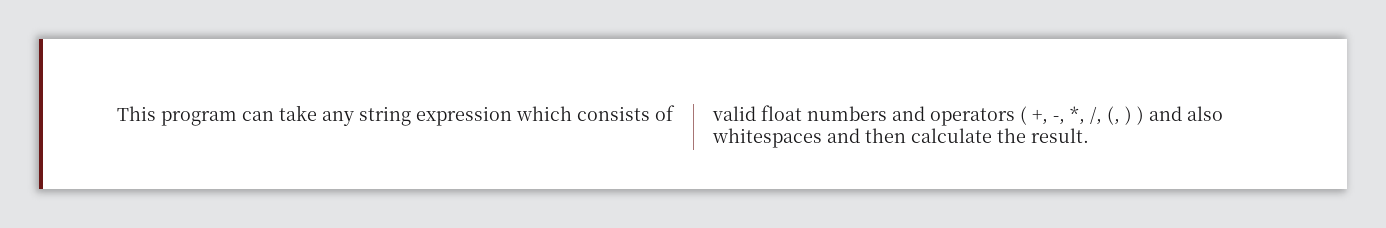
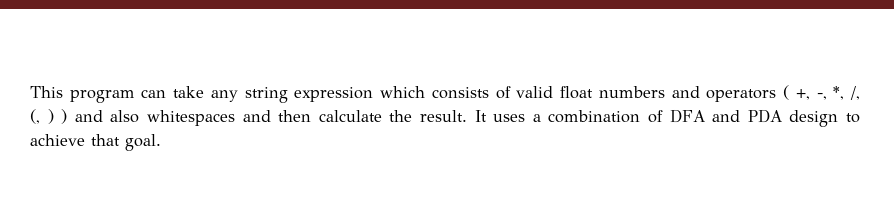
+ It uses a combination of DFA and PDA design to achieve that goal.

